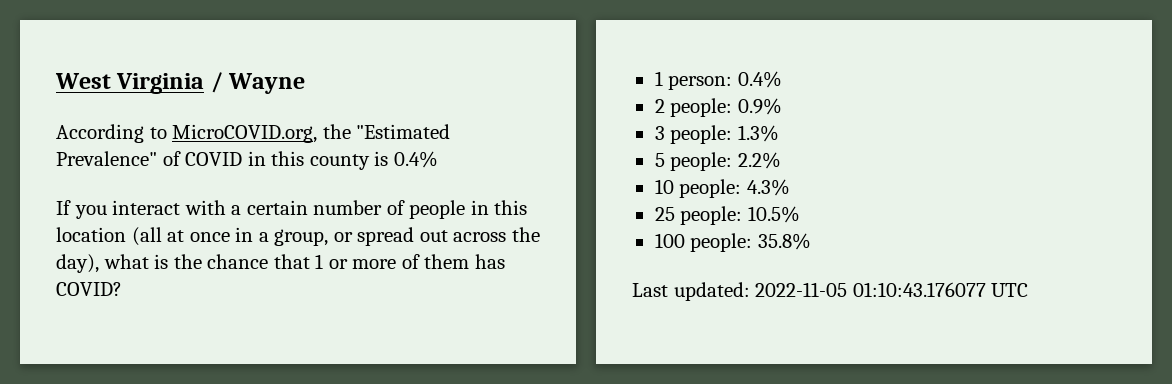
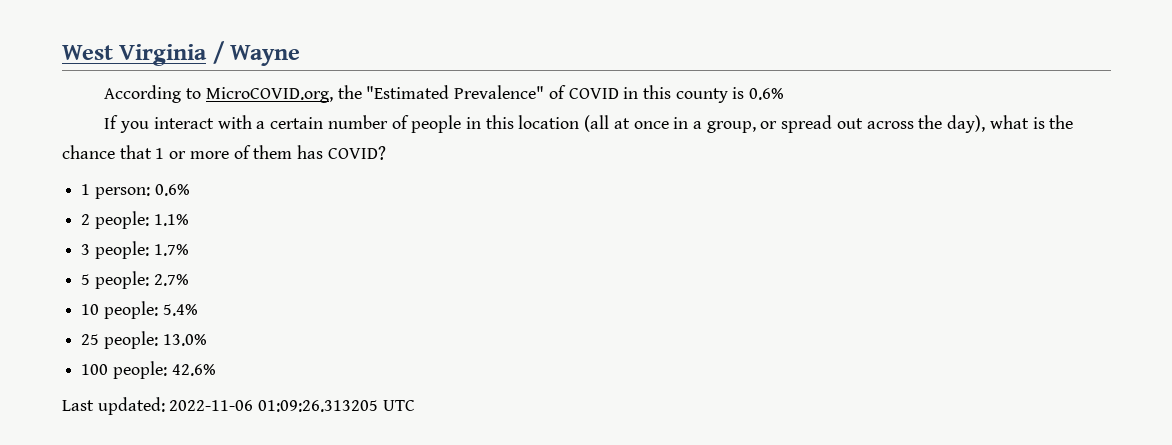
- According to MicroCOVID.org, the "Estimated Prevalence" of COVID in this county is 0.4%
+ According to MicroCOVID.org, the "Estimated Prevalence" of COVID in this county is 0.6%
- 1 person: 0.4%
+ 1 person: 0.6%
- 2 people: 0.9%
+ 2 people: 1.1%
- 3 people: 1.3%
+ 3 people: 1.7%
- 5 people: 2.2%
+ 5 people: 2.7%
- 10 people: 4.3%
+ 10 people: 5.4%
- 25 people: 10.5%
+ 25 people: 13.0%
- 100 people: 35.8%
+ 100 people: 42.6%
- Last updated: 2022-11-05 01:10:43.176077 UTC
+ Last updated: 2022-11-06 01:09:26.313205 UTC

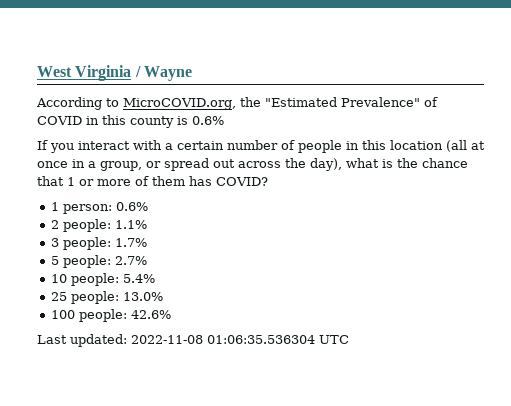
- Last updated: 2022-11-06 01:09:26.313205 UTC
+ Last updated: 2022-11-08 01:06:35.536304 UTC

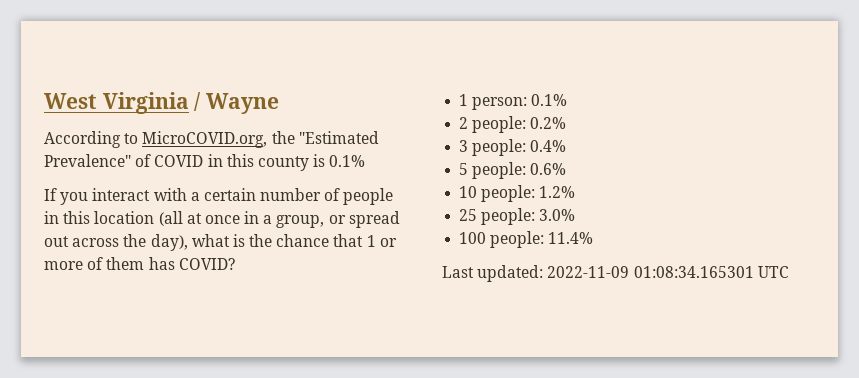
- According to MicroCOVID.org, the "Estimated Prevalence" of COVID in this county is 0.6%
+ According to MicroCOVID.org, the "Estimated Prevalence" of COVID in this county is 0.1%
- 1 person: 0.6%
+ 1 person: 0.1%
- 2 people: 1.1%
+ 2 people: 0.2%
- 3 people: 1.7%
+ 3 people: 0.4%
- 5 people: 2.7%
+ 5 people: 0.6%
- 10 people: 5.4%
+ 10 people: 1.2%
- 25 people: 13.0%
+ 25 people: 3.0%
- 100 people: 42.6%
+ 100 people: 11.4%
- Last updated: 2022-11-08 01:06:35.536304 UTC
+ Last updated: 2022-11-09 01:08:34.165301 UTC

